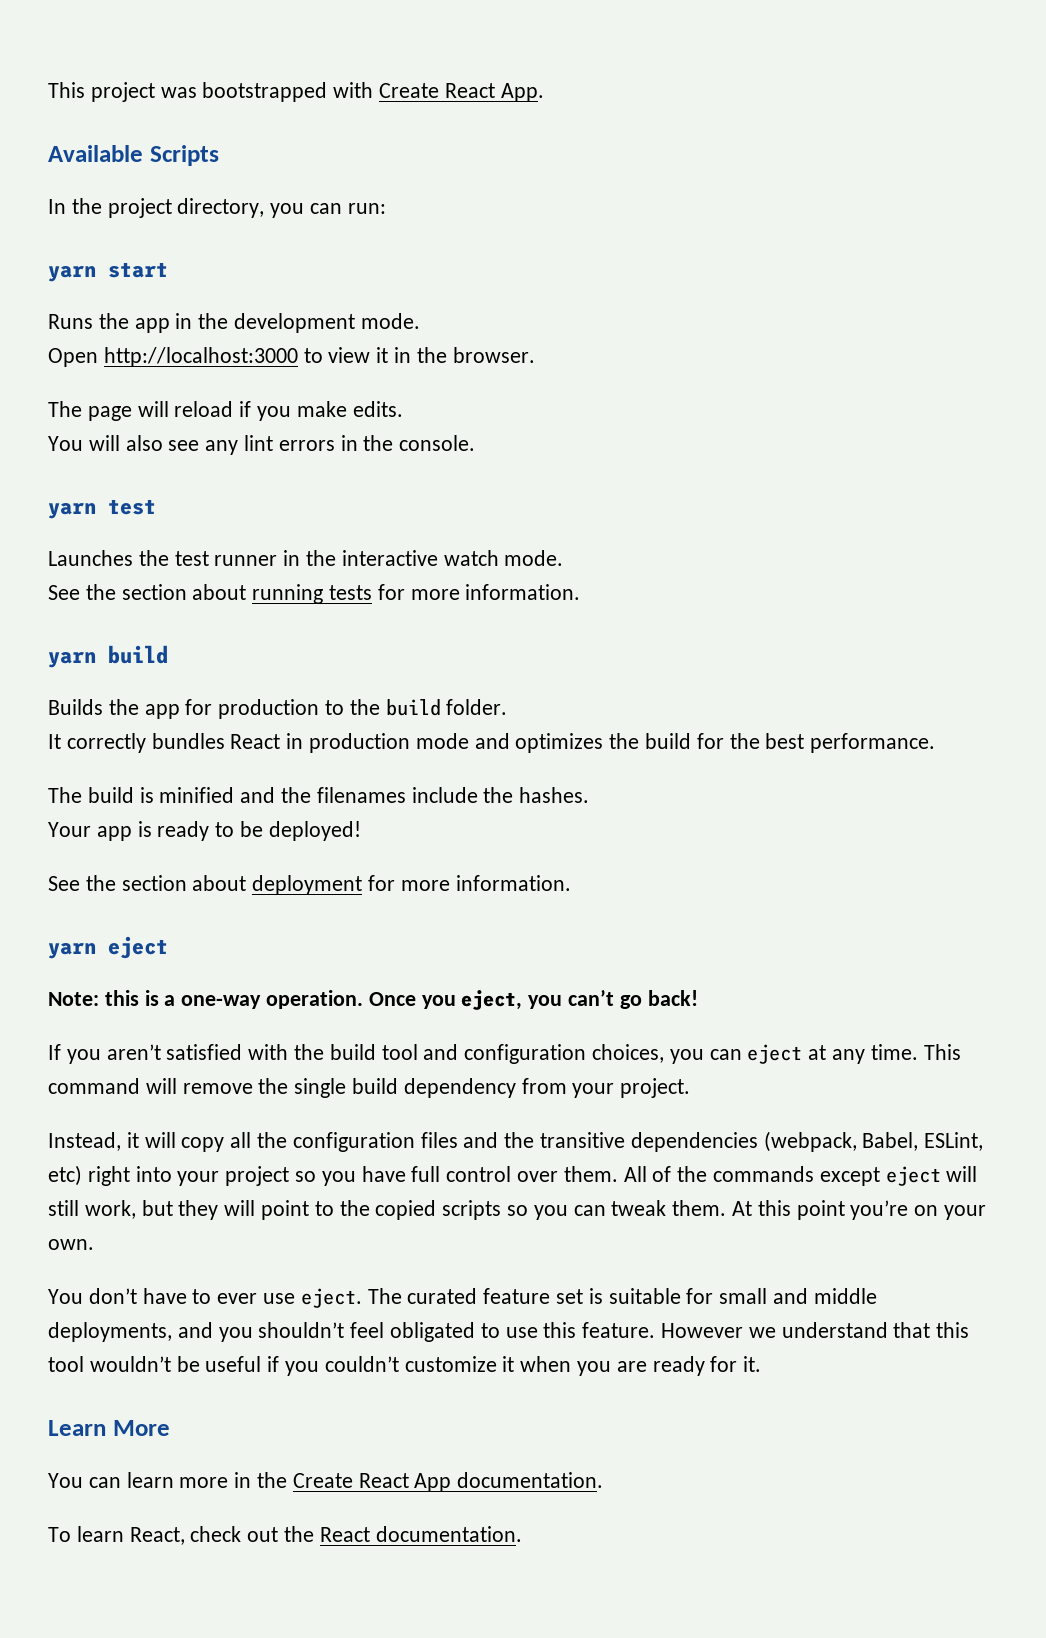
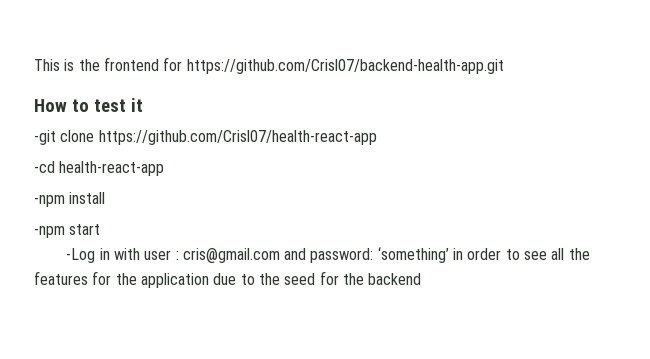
- This project was bootstrapped with Create React App.
- Available Scripts
- In the project directory, you can run:
- yarn start
- Runs the app in the development mode.
- Open http://localhost:3000 to view it in the browser.
- The page will reload if you make edits.
- You will also see any lint errors in the console.
- yarn test
- Launches the test runner in the interactive watch mode.
- See the section about running tests for more information.
- yarn build
- Builds the app for production to the build folder.
- It correctly bundles React in production mode and optimizes the build for the best performance.
- The build is minified and the filenames include the hashes.
- Your app is ready to be deployed!
- See the section about deployment for more information.
- yarn eject
- Note: this is a one-way operation. Once you eject, you can’t go back!
- If you aren’t satisfied with the build tool and configuration choices, you can eject at any time. This command will remove the single build dependency from your project.
- Instead, it will copy all the configuration files and the transitive dependencies (webpack, Babel, ESLint, etc) right into your project so you have full control over them. All of the commands except eject will still work, but they will point to the copied scripts so you can tweak them. At this point you’re on your own.
- You don’t have to ever use eject. The curated feature set is suitable for small and middle deployments, and you shouldn’t feel obligated to use this feature. However we understand that this tool wouldn’t be useful if you couldn’t customize it when you are ready for it.
- Learn More
- You can learn more in the Create React App documentation.
- To learn React, check out the React documentation.
+ This is the frontend for https://github.com/Crisl07/backend-health-app.git
+ How to test it
+ -git clone https://github.com/Crisl07/health-react-app
+ -cd health-react-app
+ -npm install
+ -npm start
+ -Log in with user : cris@gmail.com and password: ‘something’ in order to see all the features for the application due to the seed for the backend

